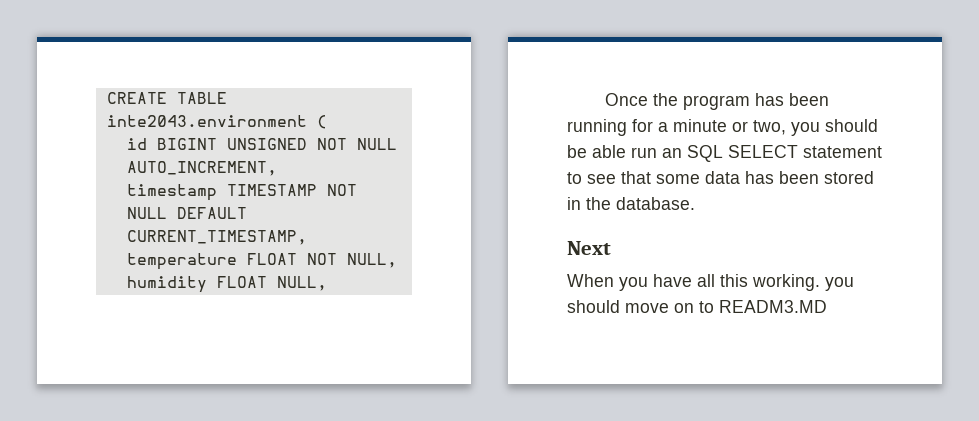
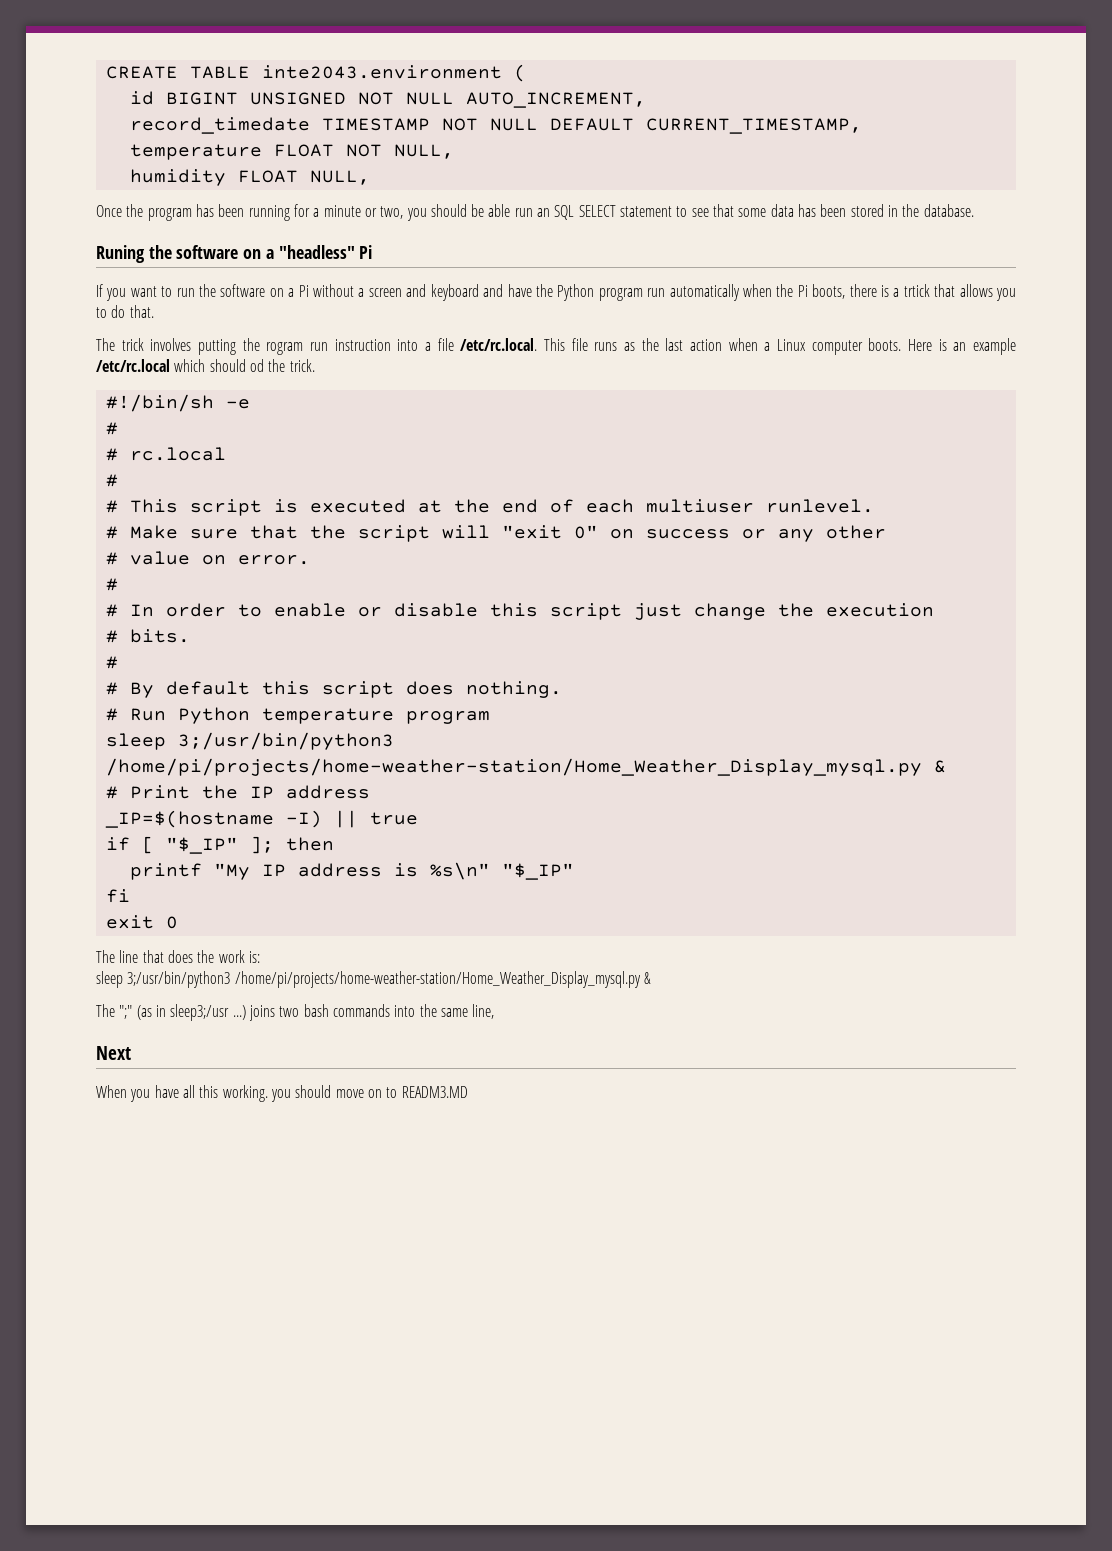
- timestamp TIMESTAMP NOT NULL DEFAULT CURRENT_TIMESTAMP,
+ record_timedate TIMESTAMP NOT NULL DEFAULT CURRENT_TIMESTAMP,
+ Runing the software on a "headless" Pi
+ If you want to run the software on a Pi without a screen and keyboard and have the Python program run automatically when the Pi boots, there is a trtick that allows you to do that.
+ The trick involves putting the rogram run instruction into a file /etc/rc.local. This file runs as the last action when a Linux computer boots. Here is an example /etc/rc.local which should od the trick.
+ #!/bin/sh -e
+ #
+ # rc.local
+ #
+ # This script is executed at the end of each multiuser runlevel.
+ # Make sure that the script will "exit 0" on success or any other
+ # value on error.
+ #
+ # In order to enable or disable this script just change the execution
+ # bits.
+ #
+ # By default this script does nothing.
+ # Run Python temperature program
+ sleep 3;/usr/bin/python3 /home/pi/projects/home-weather-station/Home_Weather_Display_mysql.py &
+ # Print the IP address
+ _IP=$(hostname -I) || true
+ if [ "$_IP" ]; then
+ printf "My IP address is %s\n" "$_IP"
+ fi
+ exit 0
+ The line that does the work is:
+ sleep 3;/usr/bin/python3 /home/pi/projects/home-weather-station/Home_Weather_Display_mysql.py &
+ The ";" (as in sleep3;/usr ...) joins two bash commands into the same line,

